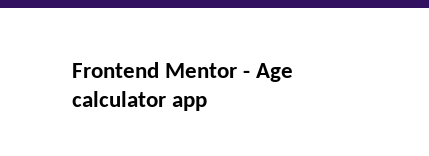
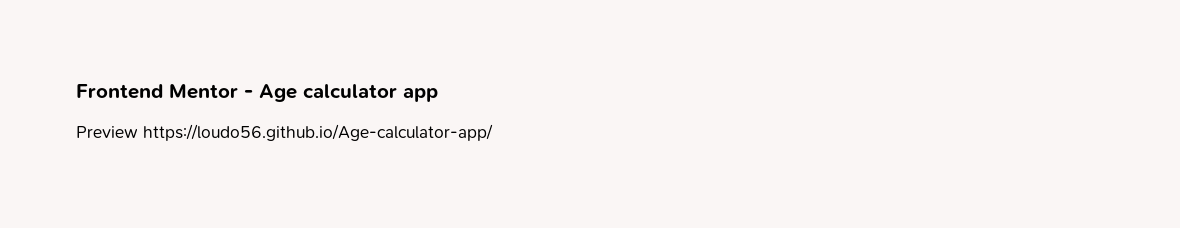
+ Preview https://loudo56.github.io/Age-calculator-app/

